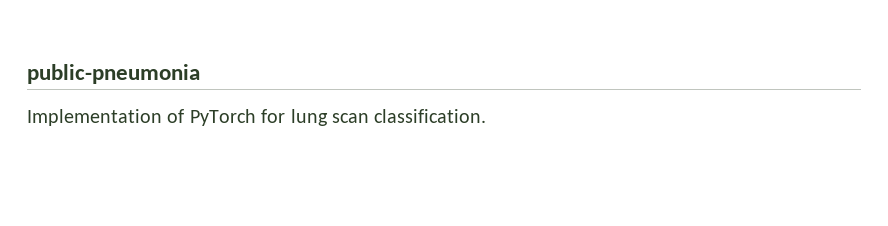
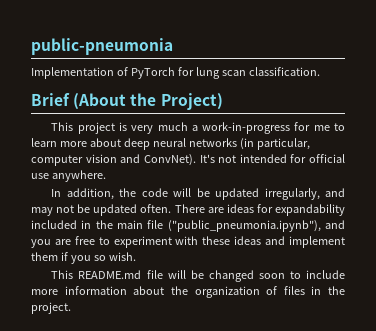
+ Brief (About the Project)
+ This project is very much a work-in-progress for me to learn more about deep neural networks (in particular, computer vision and ConvNet). It's not intended for official use anywhere.
+ In addition, the code will be updated irregularly, and may not be updated often. There are ideas for expandability included in the main file ("public_pneumonia.ipynb"), and you are free to experiment with these ideas and implement them if you so wish.
+ This README.md file will be changed soon to include more information about the organization of files in the project.

